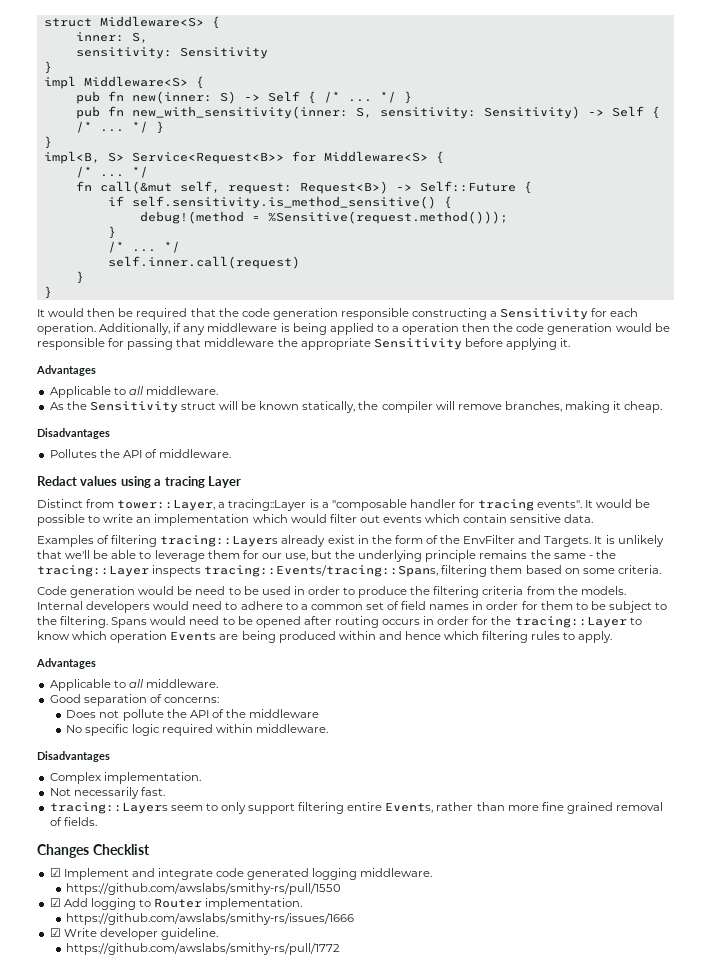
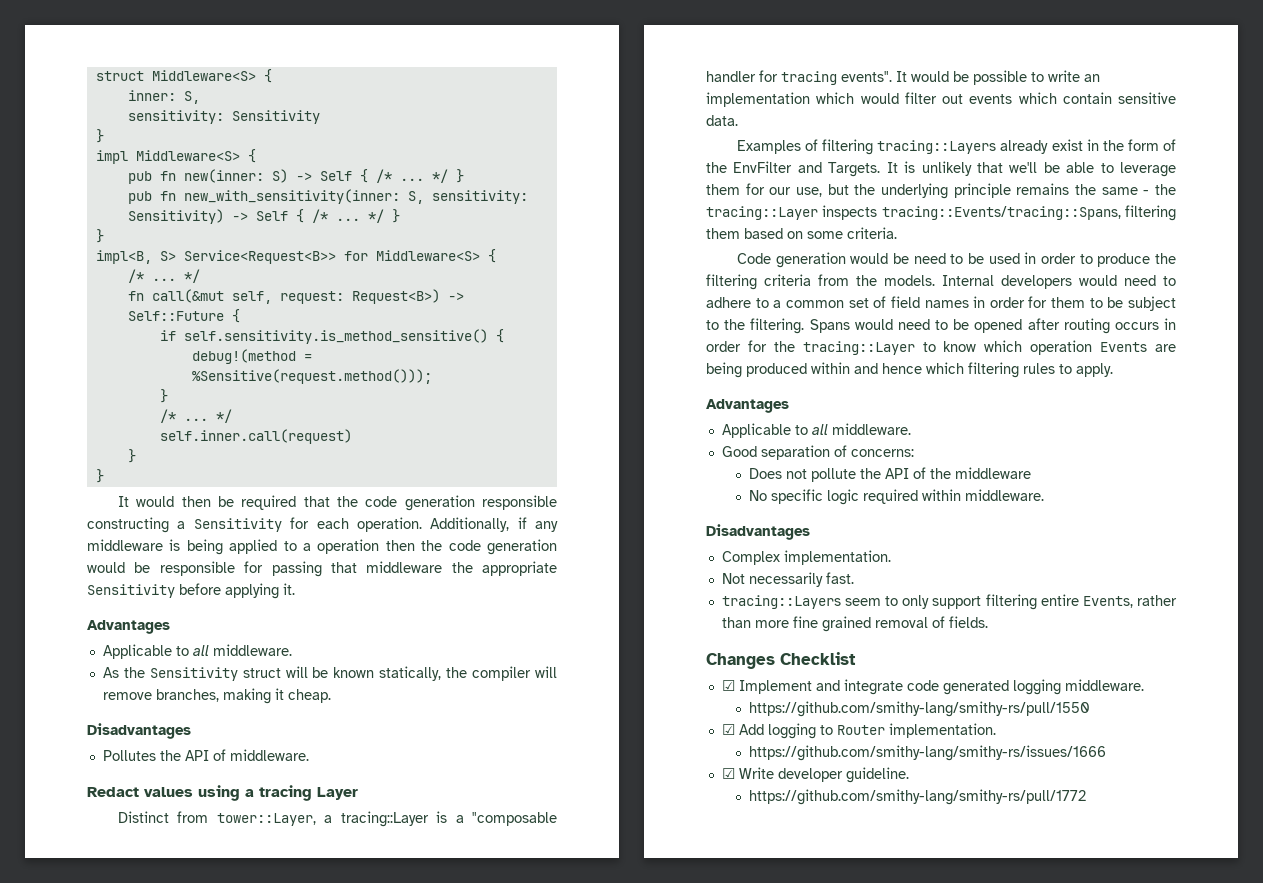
- https://github.com/awslabs/smithy-rs/pull/1550
+ https://github.com/smithy-lang/smithy-rs/pull/1550
- https://github.com/awslabs/smithy-rs/issues/1666
+ https://github.com/smithy-lang/smithy-rs/issues/1666
- https://github.com/awslabs/smithy-rs/pull/1772
+ https://github.com/smithy-lang/smithy-rs/pull/1772

